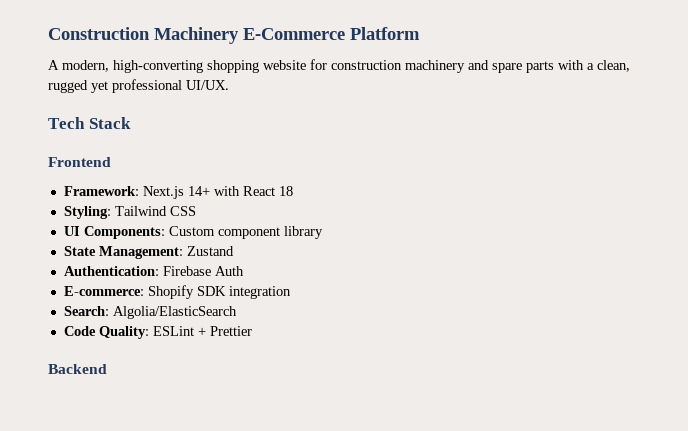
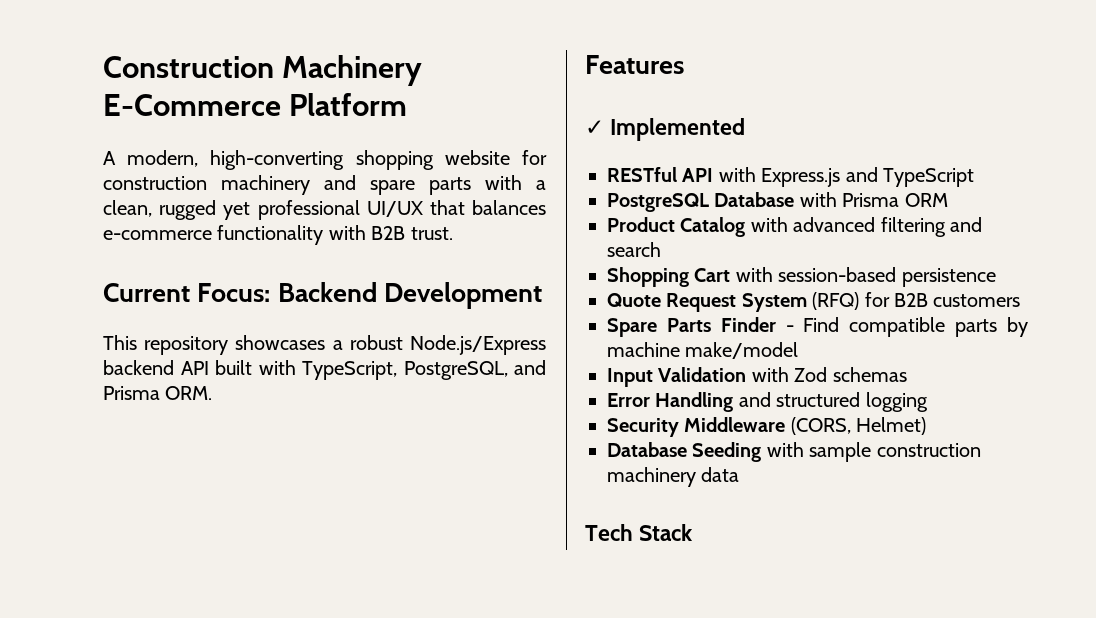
- A modern, high-converting shopping website for construction machinery and spare parts with a clean, rugged yet professional UI/UX.
+ A modern, high-converting shopping website for construction machinery and spare parts with a clean, rugged yet professional UI/UX that balances e-commerce functionality with B2B trust.
+ Current Focus: Backend Development
+ This repository showcases a robust Node.js/Express backend API built with TypeScript, PostgreSQL, and Prisma ORM.
+ Features
+ ✓ Implemented
+ RESTful API with Express.js and TypeScript
+ PostgreSQL Database with Prisma ORM
+ Product Catalog with advanced filtering and search
+ Shopping Cart with session-based persistence
+ Quote Request System (RFQ) for B2B customers
+ Spare Parts Finder - Find compatible parts by machine make/model
+ Input Validation with Zod schemas
+ Error Handling and structured logging
+ Security Middleware (CORS, Helmet)
+ Database Seeding with sample construction machinery data
  Tech Stack
- Frontend
- Framework: Next.js 14+ with React 18
- Styling: Tailwind CSS
- UI Components: Custom component library
- State Management: Zustand
- Authentication: Firebase Auth
- E-commerce: Shopify SDK integration
- Search: Algolia/ElasticSearch
- Code Quality: ESLint + Prettier
- Backend

